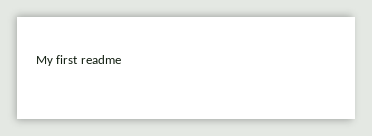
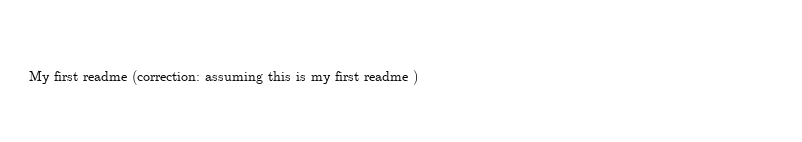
- My first readme
+ My first readme (correction: assuming this is my first readme )

